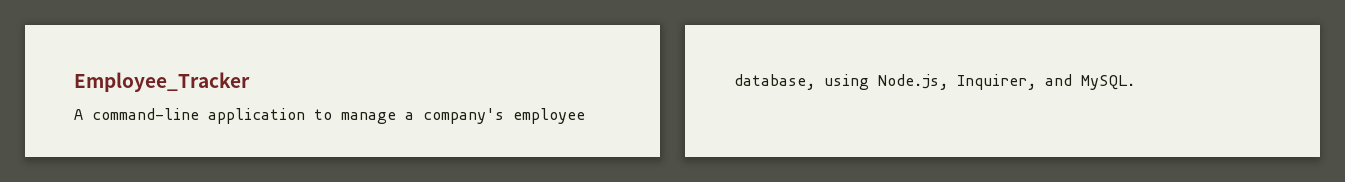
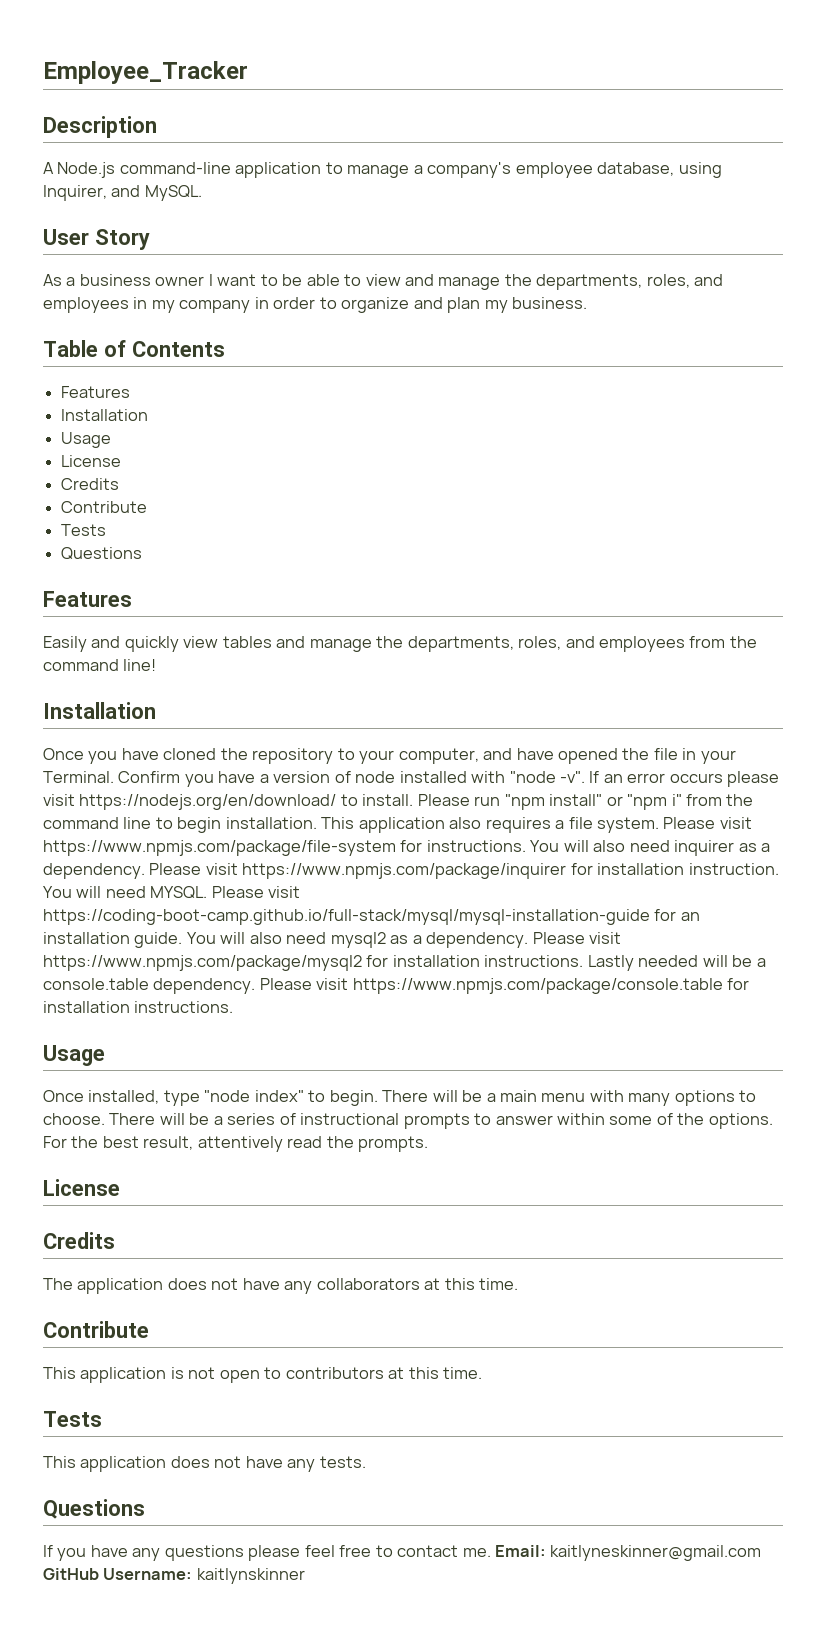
+ Description
- A command-line application to manage a company's employee database, using Node.js, Inquirer, and MySQL.
+ A Node.js command-line application to manage a company's employee database, using Inquirer, and MySQL.
+ User Story
+ As a business owner I want to be able to view and manage the departments, roles, and employees in my company in order to organize and plan my business.
+ Table of Contents
+ Features
+ Installation
+ Usage
+ License
+ Credits
+ Contribute
+ Tests
+ Questions
+ Features
+ Easily and quickly view tables and manage the departments, roles, and employees from the command line!
+ Installation
+ Once you have cloned the repository to your computer, and have opened the file in your Terminal. Confirm you have a version of node installed with "node -v". If an error occurs please visit https://nodejs.org/en/download/ to install. Please run "npm install" or "npm i" from the command line to begin installation. This application also requires a file system. Please visit https://www.npmjs.com/package/file-system for instructions. You will also need inquirer as a dependency. Please visit https://www.npmjs.com/package/inquirer for installation instruction. You will need MYSQL. Please visit https://coding-boot-camp.github.io/full-stack/mysql/mysql-installation-guide for an installation guide. You will also need mysql2 as a dependency. Please visit https://www.npmjs.com/package/mysql2 for installation instructions. Lastly needed will be a console.table dependency. Please visit https://www.npmjs.com/package/console.table for installation instructions.
+ Usage
+ Once installed, type "node index" to begin. There will be a main menu with many options to choose. There will be a series of instructional prompts to answer within some of the options. For the best result, attentively read the prompts.
+ License
+ Credits
+ The application does not have any collaborators at this time.
+ Contribute
+ This application is not open to contributors at this time.
+ Tests
+ This application does not have any tests.
+ Questions
+ If you have any questions please feel free to contact me. Email: kaitlyneskinner@gmail.com GitHub Username: kaitlynskinner

